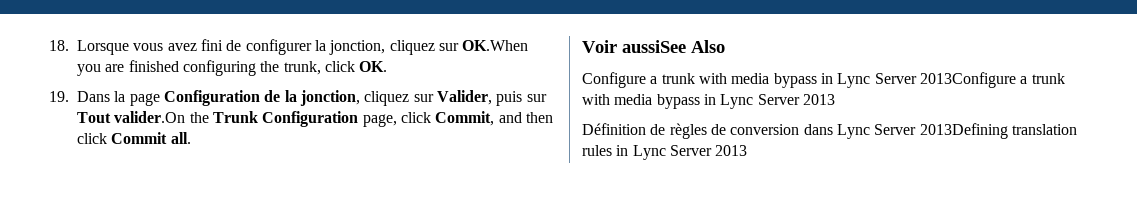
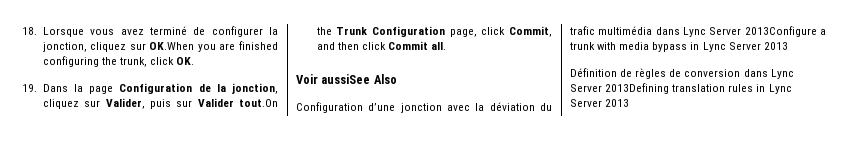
- 18. Lorsque vous avez fini de configurer la jonction, cliquez sur OK.When you are finished configuring the trunk, click OK.
+ 18. Lorsque vous avez terminé de configurer la jonction, cliquez sur OK.When you are finished configuring the trunk, click OK.
- 19. Dans la page Configuration de la jonction, cliquez sur Valider, puis sur Tout valider.On the Trunk Configuration page, click Commit, and then click Commit all.
+ 19. Dans la page Configuration de la jonction, cliquez sur Valider, puis sur Valider tout.On the Trunk Configuration page, click Commit, and then click Commit all.
- Configure a trunk with media bypass in Lync Server 2013Configure a trunk with media bypass in Lync Server 2013
+ Configuration d’une jonction avec la déviation du trafic multimédia dans Lync Server 2013Configure a trunk with media bypass in Lync Server 2013

